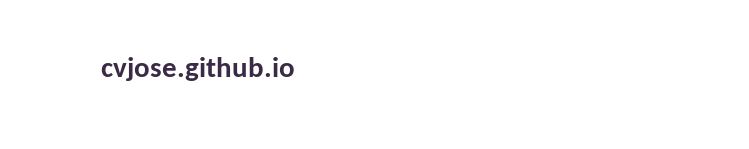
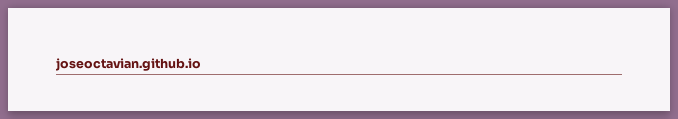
- cvjose.github.io
+ joseoctavian.github.io

